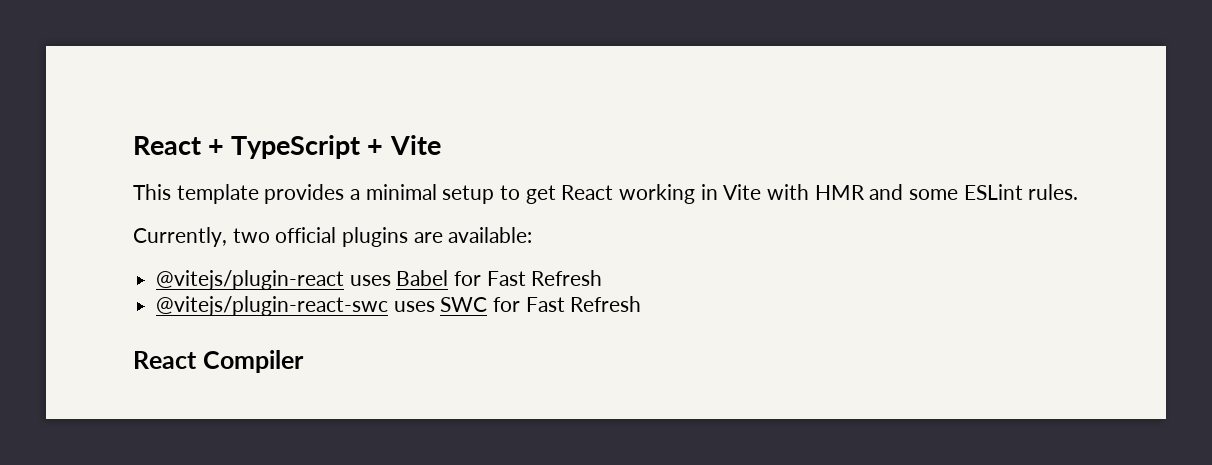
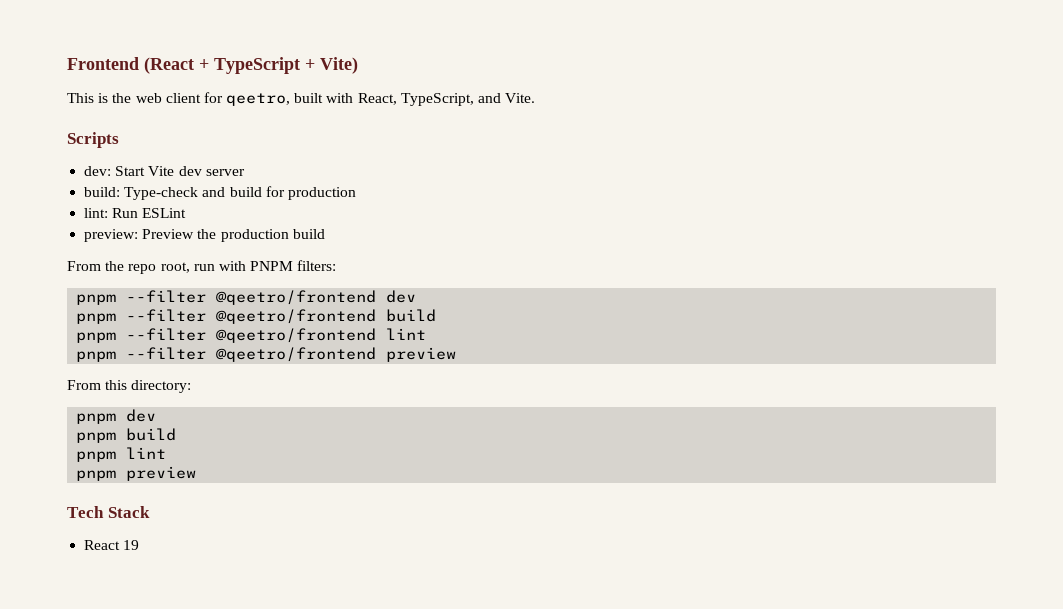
- React + TypeScript + Vite
+ Frontend (React + TypeScript + Vite)
- This template provides a minimal setup to get React working in Vite with HMR and some ESLint rules.
- Currently, two official plugins are available:
- @vitejs/plugin-react uses Babel for Fast Refresh
- @vitejs/plugin-react-swc uses SWC for Fast Refresh
- React Compiler
+ This is the web client for qeetro, built with React, TypeScript, and Vite.
+ Scripts
+ dev: Start Vite dev server
+ build: Type-check and build for production
+ lint: Run ESLint
+ preview: Preview the production build
+ From the repo root, run with PNPM filters:
+ pnpm --filter @qeetro/frontend dev
+ pnpm --filter @qeetro/frontend build
+ pnpm --filter @qeetro/frontend lint
+ pnpm --filter @qeetro/frontend preview
+ From this directory:
+ pnpm dev
+ pnpm build
+ pnpm lint
+ pnpm preview
+ Tech Stack
+ React 19

